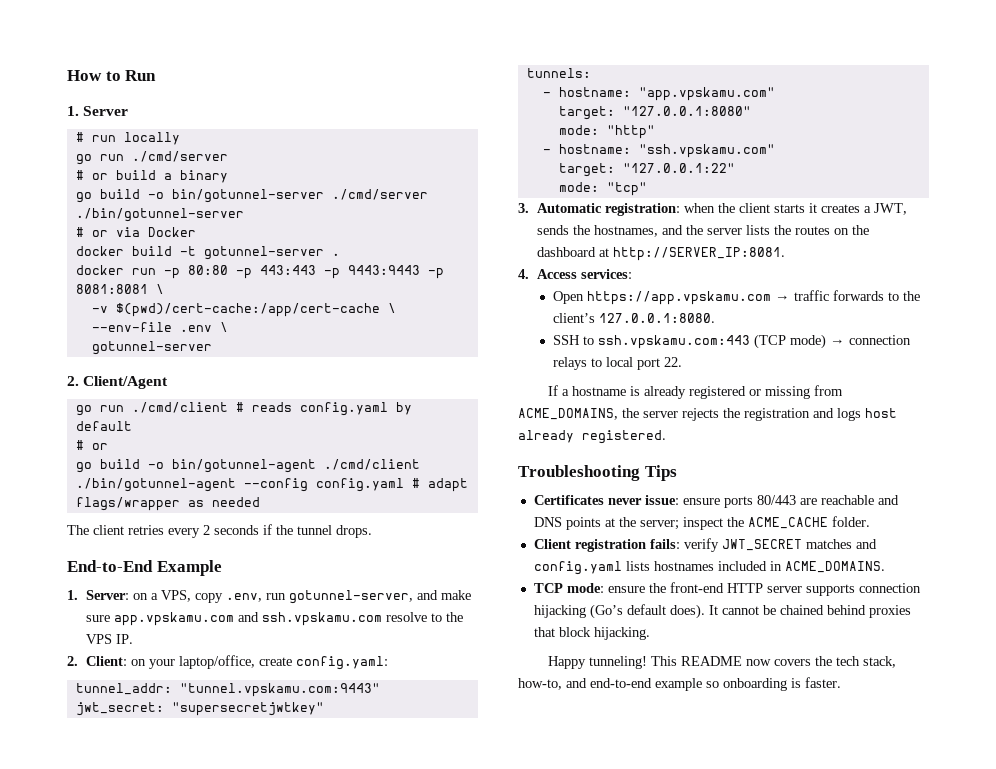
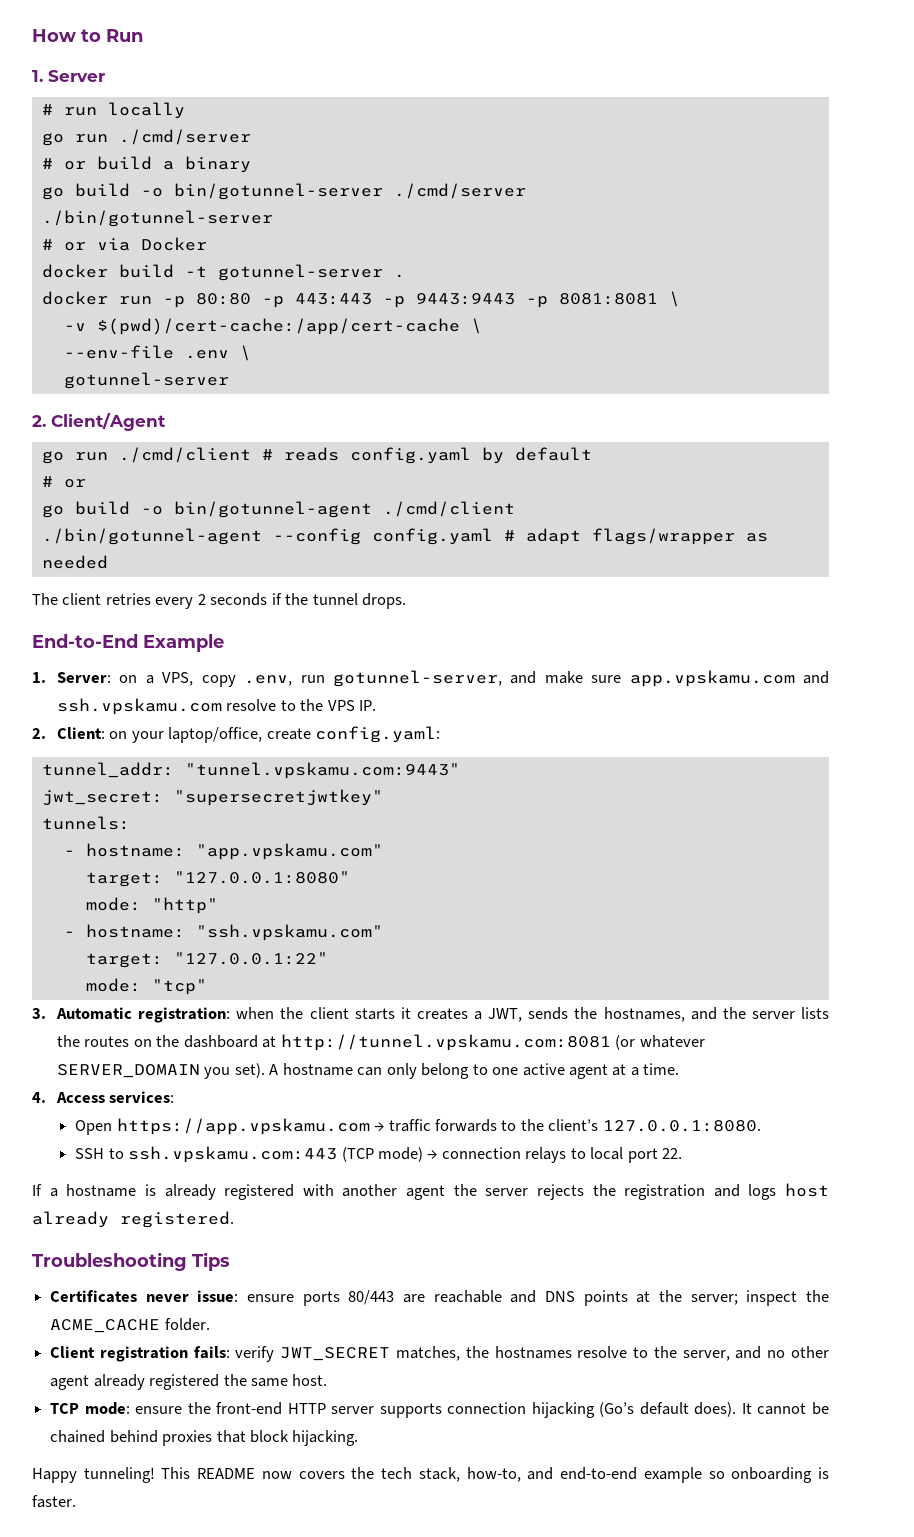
- 3. Automatic registration: when the client starts it creates a JWT, sends the hostnames, and the server lists the routes on the dashboard at http://SERVER_IP:8081.
+ 3. Automatic registration: when the client starts it creates a JWT, sends the hostnames, and the server lists the routes on the dashboard at http://tunnel.vpskamu.com:8081 (or whatever SERVER_DOMAIN you set). A hostname can only belong to one active agent at a time.
- If a hostname is already registered or missing from ACME_DOMAINS, the server rejects the registration and logs host already registered.
+ If a hostname is already registered with another agent the server rejects the registration and logs host already registered.
- Client registration fails: verify JWT_SECRET matches and config.yaml lists hostnames included in ACME_DOMAINS.
+ Client registration fails: verify JWT_SECRET matches, the hostnames resolve to the server, and no other agent already registered the same host.

